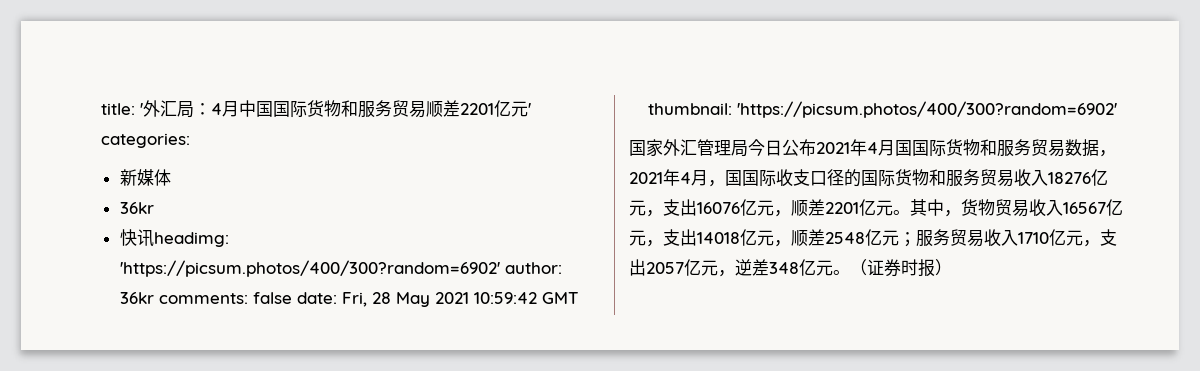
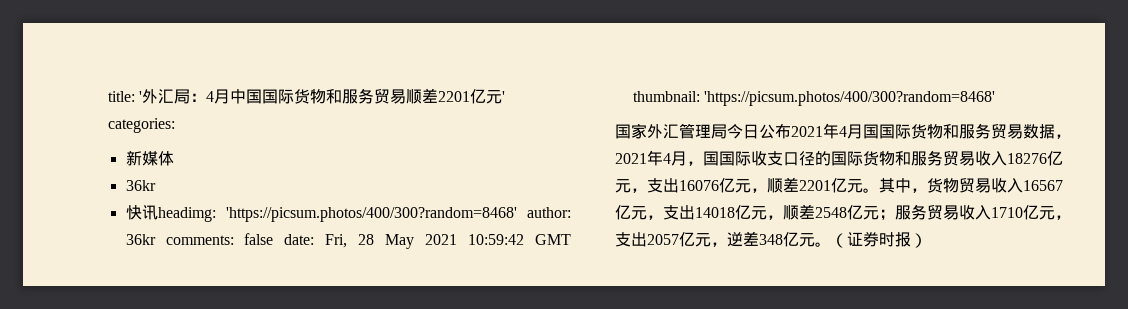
- 快讯headimg: 'https://picsum.photos/400/300?random=6902' author: 36kr comments: false date: Fri, 28 May 2021 10:59:42 GMT thumbnail: 'https://picsum.photos/400/300?random=6902'
+ 快讯headimg: 'https://picsum.photos/400/300?random=8468' author: 36kr comments: false date: Fri, 28 May 2021 10:59:42 GMT thumbnail: 'https://picsum.photos/400/300?random=8468'

